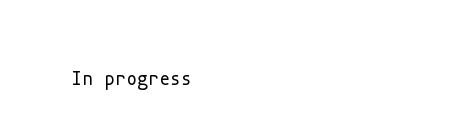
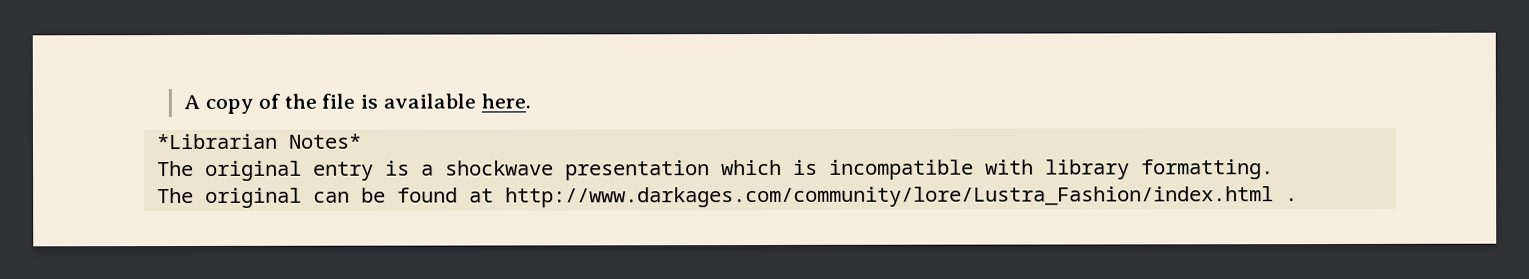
- In progress
+ A copy of the file is available here.
+ *Librarian Notes*
+ The original entry is a shockwave presentation which is incompatible with library formatting.
+ The original can be found at http://www.darkages.com/community/lore/Lustra_Fashion/index.html .

